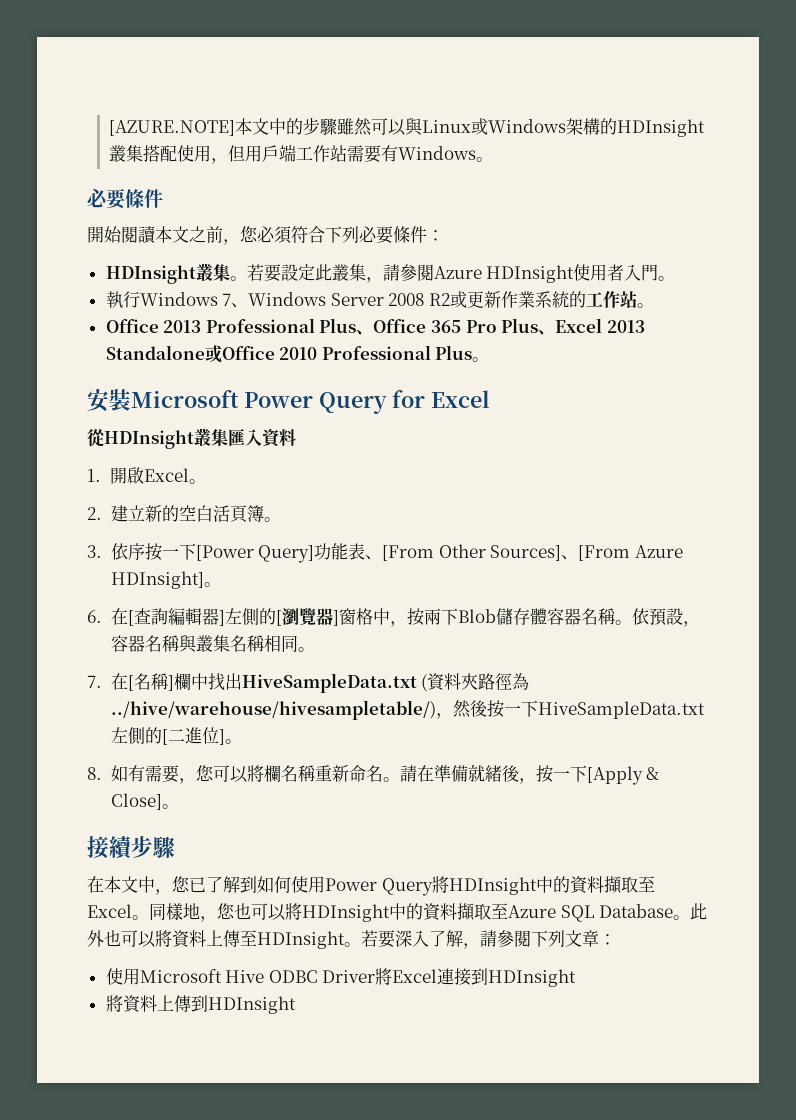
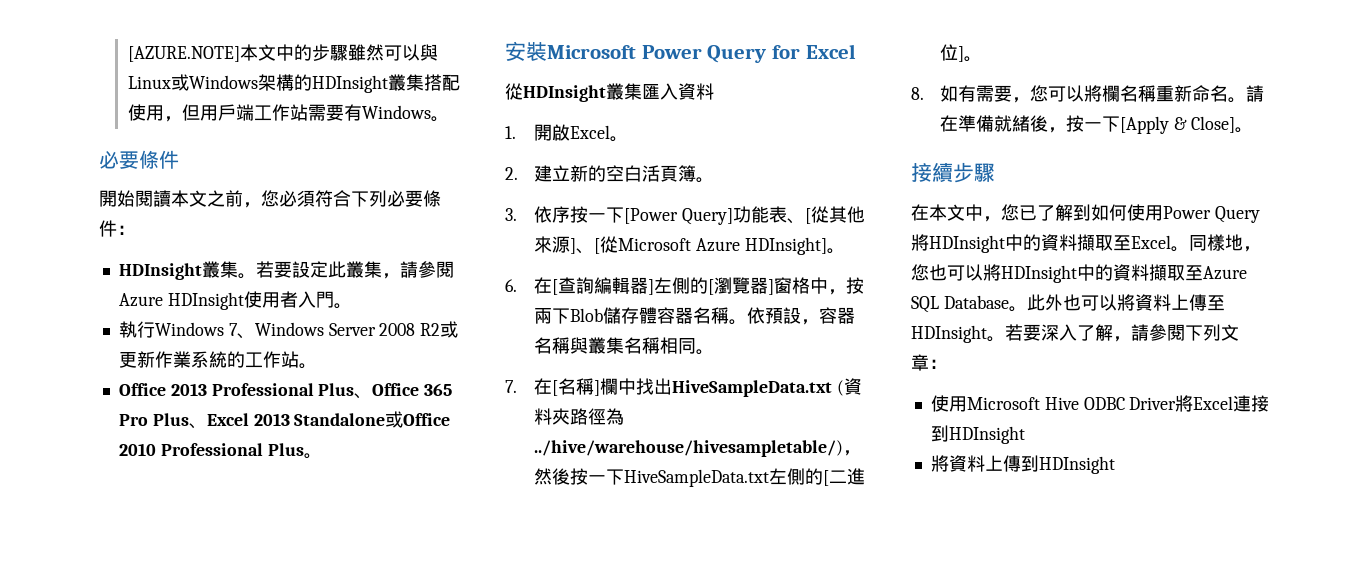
- 3.依序按一下[Power Query]功能表、[From Other Sources]、[From Azure HDInsight]。
+ 3.依序按一下[Power Query]功能表、[從其他來源]、[從Microsoft Azure HDInsight]。

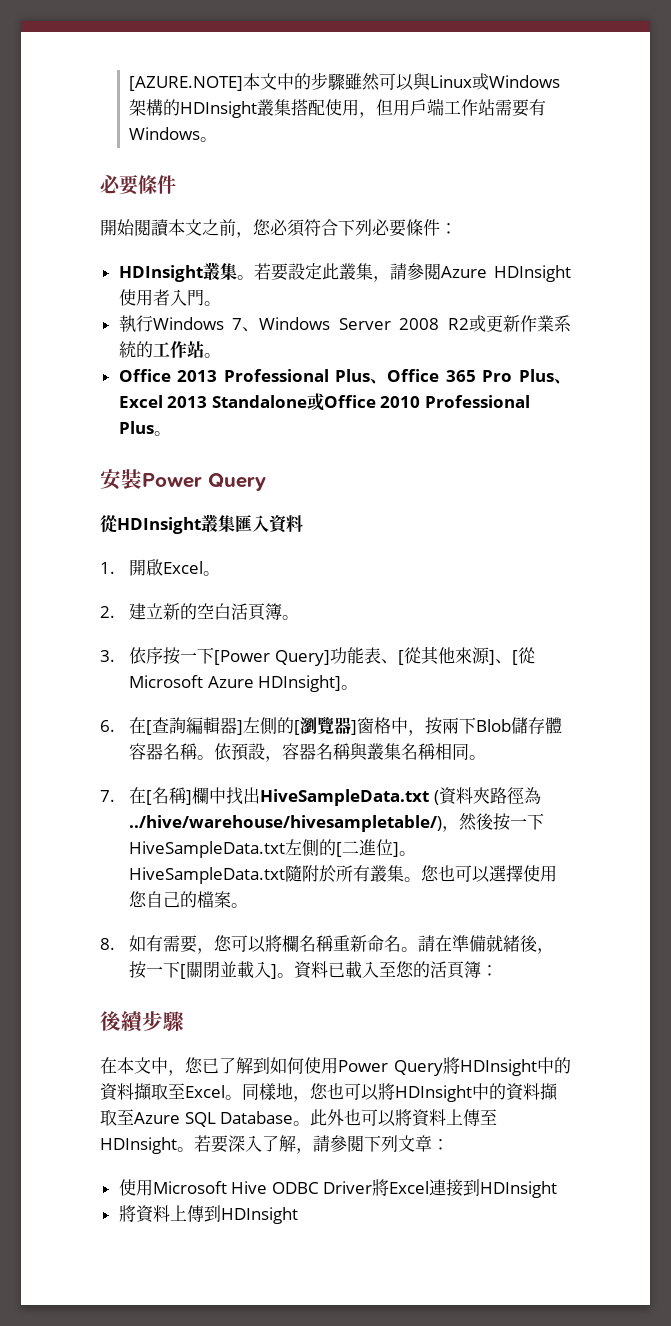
- 安裝Microsoft Power Query for Excel
+ 安裝Power Query
+ HiveSampleData.txt隨附於所有叢集。您也可以選擇使用您自己的檔案。
- 請在準備就緒後，按一下[Apply & Close]。
- 接續步驟
+ 請在準備就緒後，按一下[關閉並載入]。資料已載入至您的活頁簿：
+ 後續步驟

